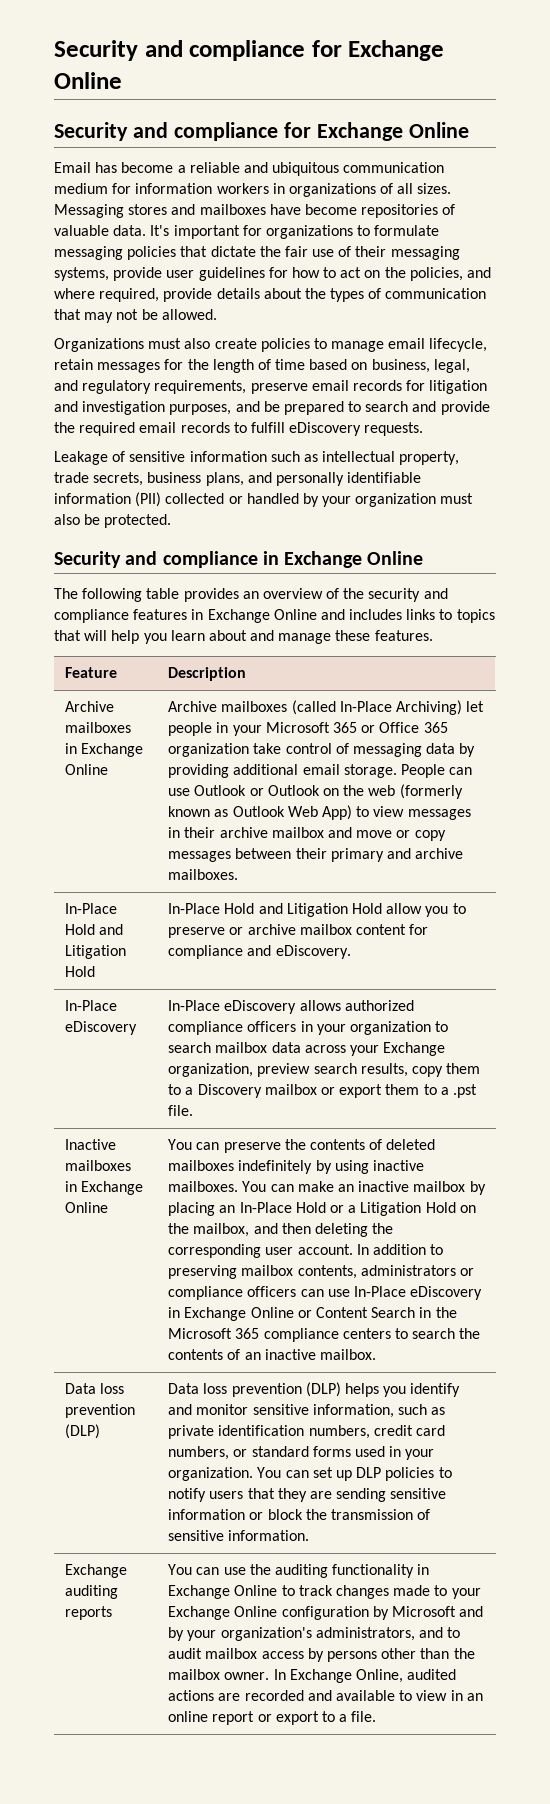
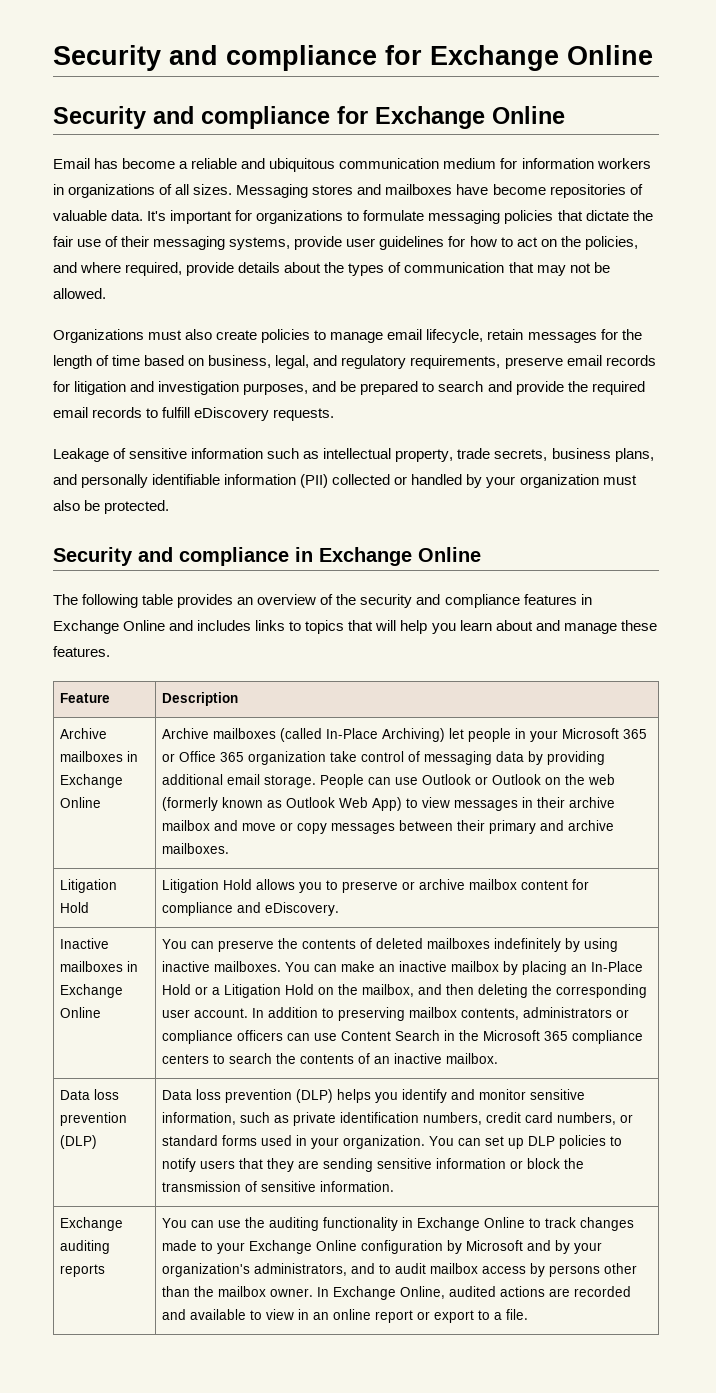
- In-Place Hold and Litigation Hold | In-Place Hold and Litigation Hold allow you to preserve or archive mailbox content for compliance and eDiscovery.
+ Litigation Hold | Litigation Hold allows you to preserve or archive mailbox content for compliance and eDiscovery.
- In-Place eDiscovery | In-Place eDiscovery allows authorized compliance officers in your organization to search mailbox data across your Exchange organization, preview search results, copy them to a Discovery mailbox or export them to a .pst file.
- In addition to preserving mailbox contents, administrators or compliance officers can use In-Place eDiscovery in Exchange Online or Content Search in the Microsoft 365 compliance centers to search the contents of an inactive mailbox.
+ In addition to preserving mailbox contents, administrators or compliance officers can use Content Search in the Microsoft 365 compliance centers to search the contents of an inactive mailbox.

